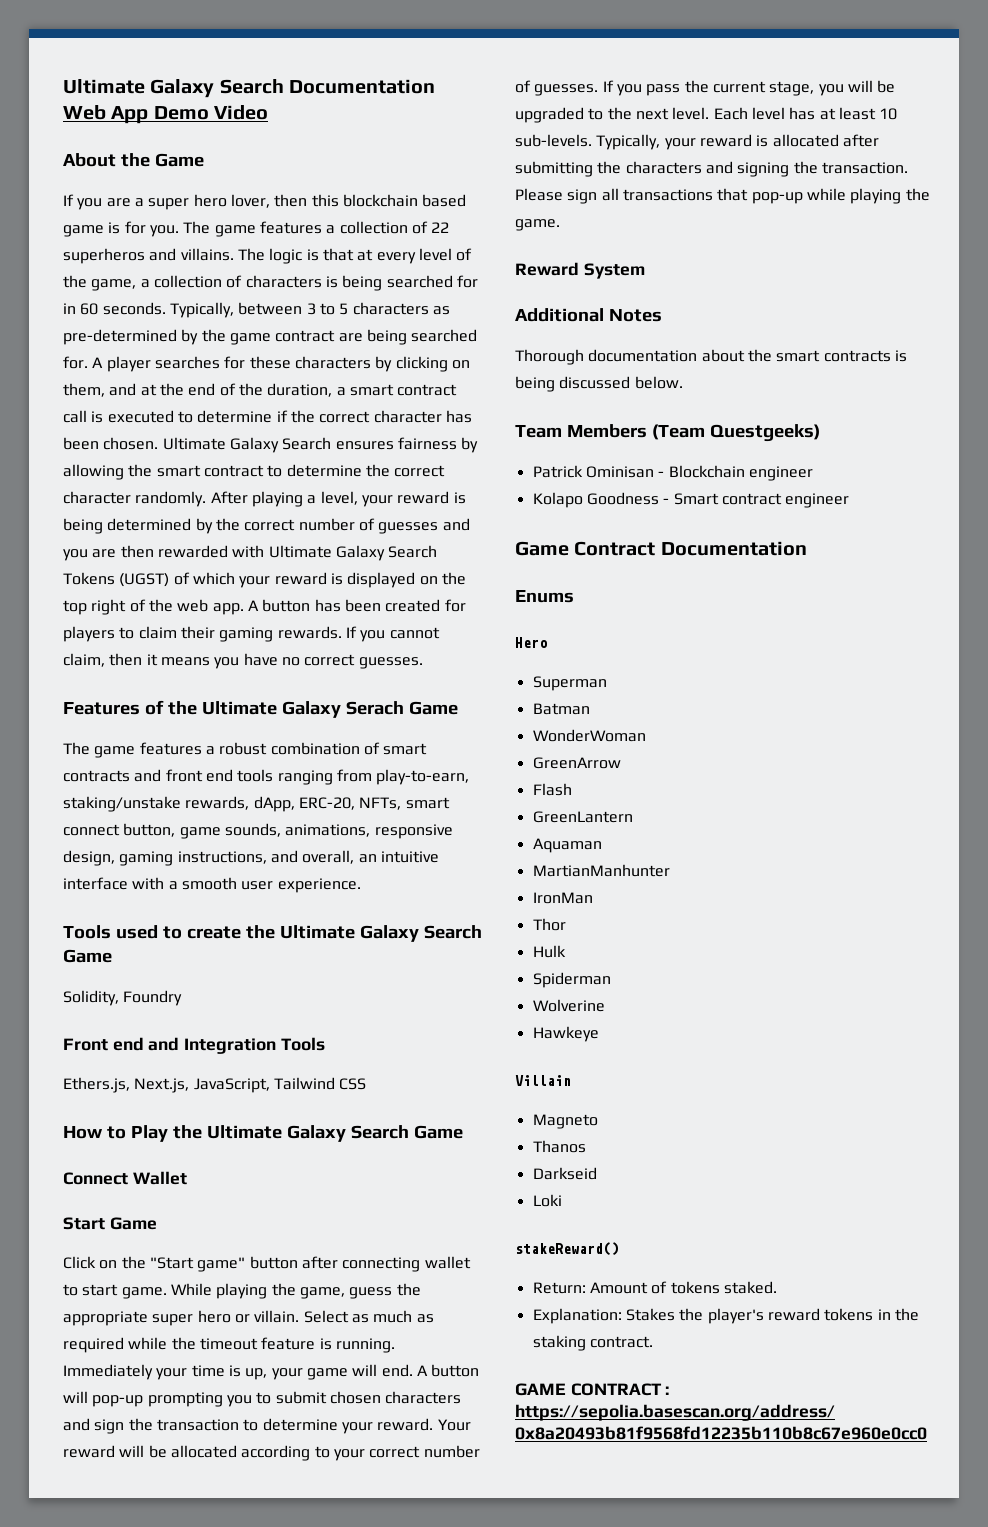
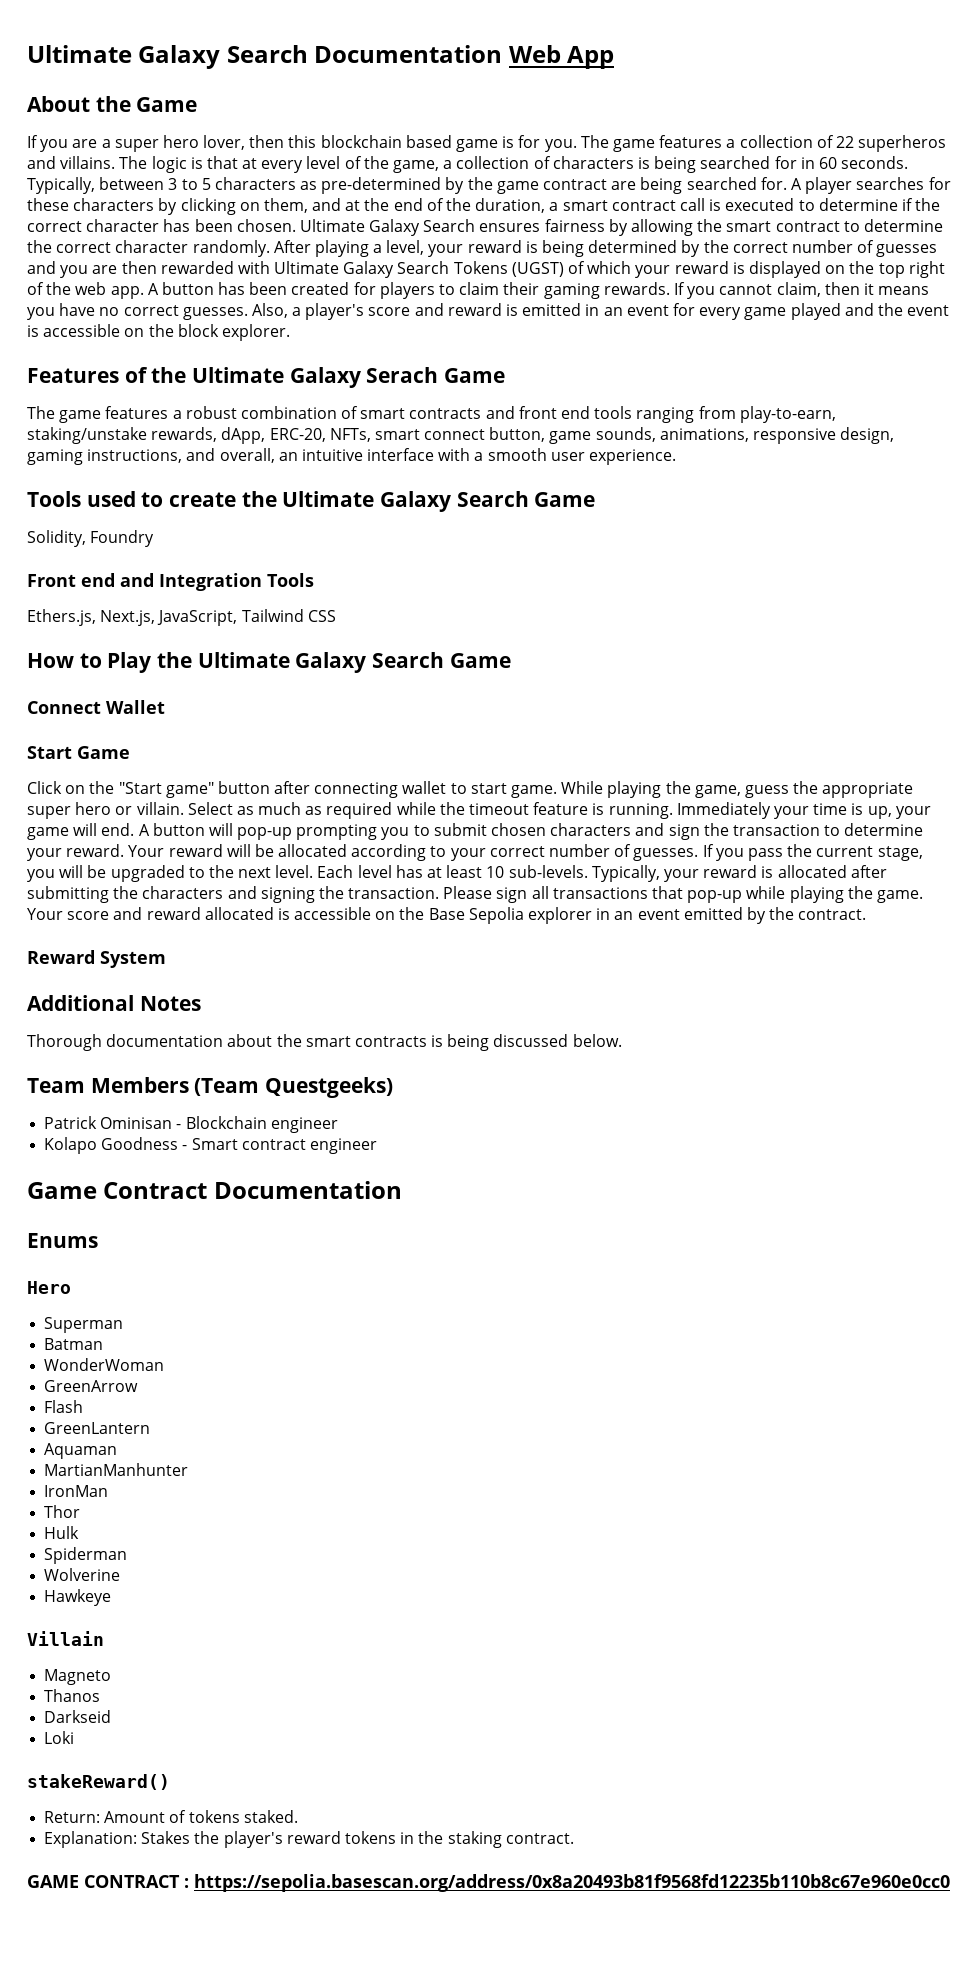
- Ultimate Galaxy Search Documentation Web App Demo Video
+ Ultimate Galaxy Search Documentation Web App
+ Also, a player's score and reward is emitted in an event for every game played and the event is accessible on the block explorer.
+ Your score and reward allocated is accessible on the Base Sepolia explorer in an event emitted by the contract.

